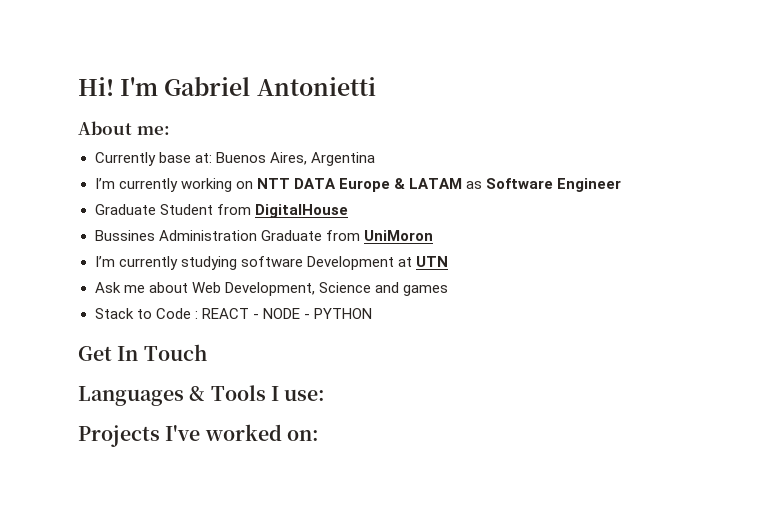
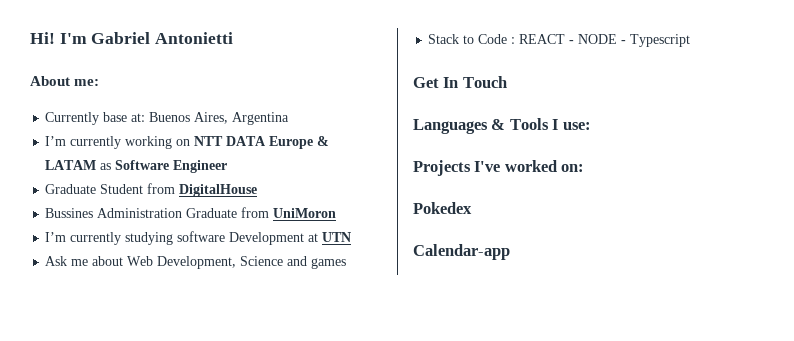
- Stack to Code : REACT - NODE - PYTHON
+ Stack to Code : REACT - NODE - Typescript
+ Pokedex
+ Calendar-app

